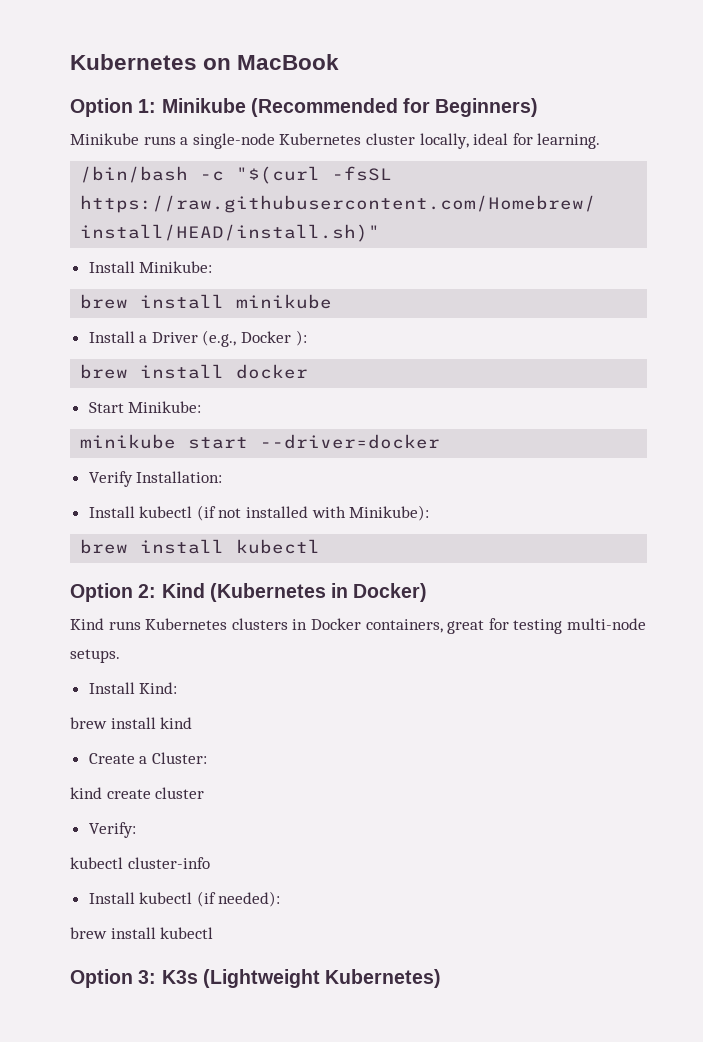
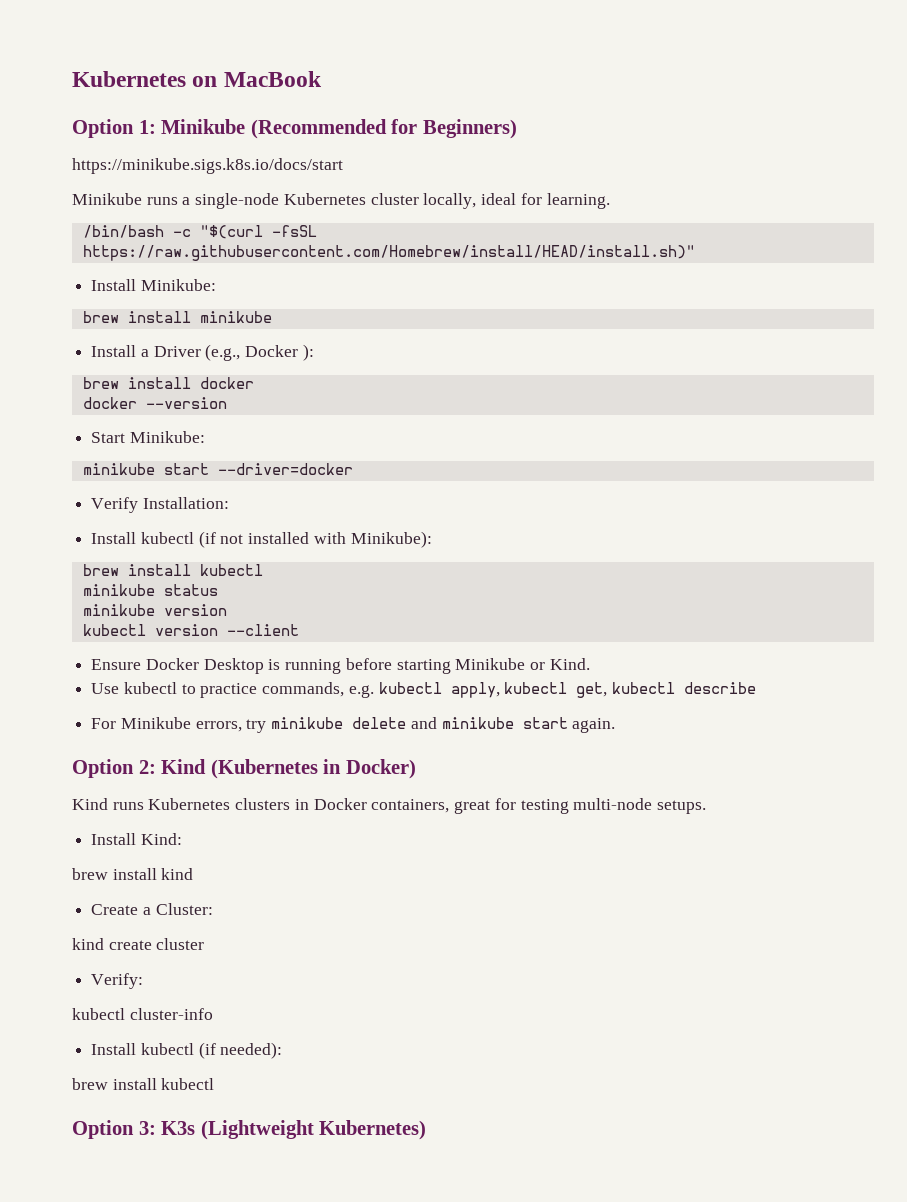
+ https://minikube.sigs.k8s.io/docs/start
+ docker --version
+ minikube status
+ minikube version
+ kubectl version --client
+ Ensure Docker Desktop is running before starting Minikube or Kind.
+ Use kubectl to practice commands, e.g. kubectl apply, kubectl get, kubectl describe
+ For Minikube errors, try minikube delete and minikube start again.

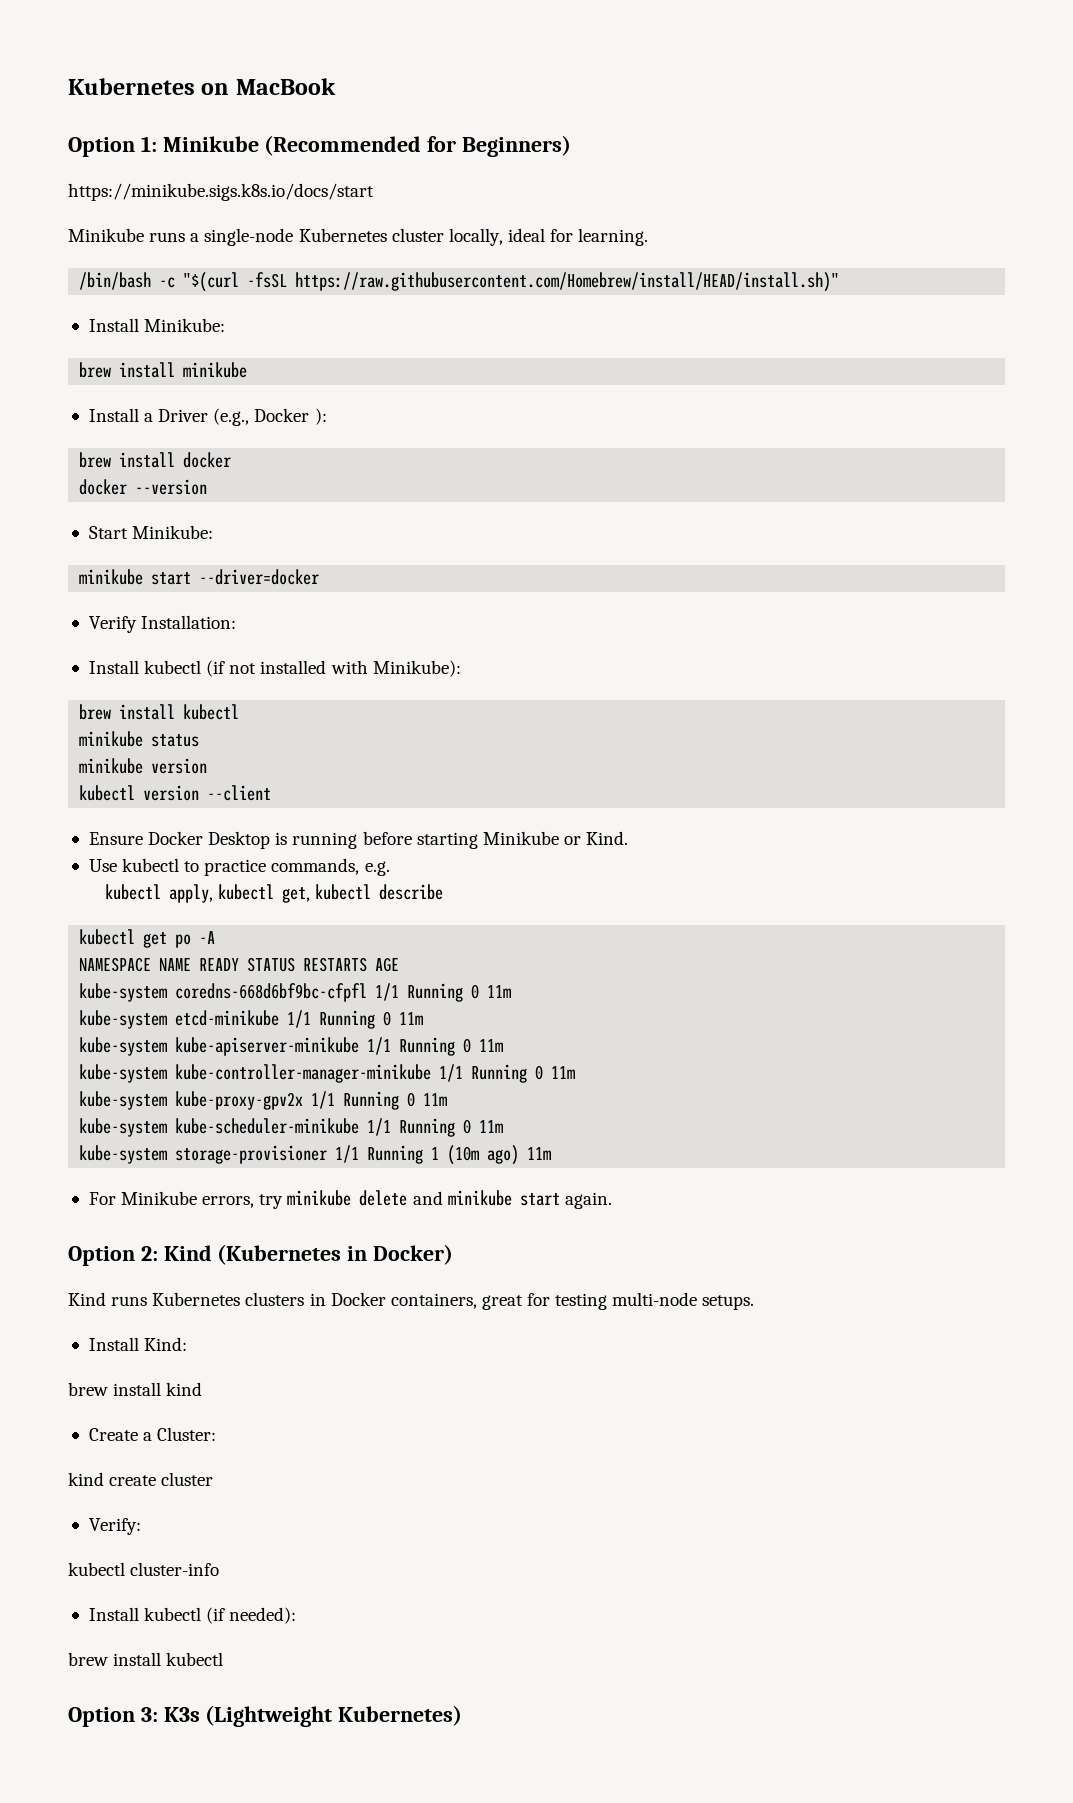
- Use kubectl to practice commands, e.g. kubectl apply, kubectl get, kubectl describe
+ Use kubectl to practice commands, e.g.
+ kubectl apply, kubectl get, kubectl describe
+ kubectl get po -A
+ NAMESPACE NAME READY STATUS RESTARTS AGE
+ kube-system coredns-668d6bf9bc-cfpfl 1/1 Running 0 11m
+ kube-system etcd-minikube 1/1 Running 0 11m
+ kube-system kube-apiserver-minikube 1/1 Running 0 11m
+ kube-system kube-controller-manager-minikube 1/1 Running 0 11m
+ kube-system kube-proxy-gpv2x 1/1 Running 0 11m
+ kube-system kube-scheduler-minikube 1/1 Running 0 11m
+ kube-system storage-provisioner 1/1 Running 1 (10m ago) 11m

